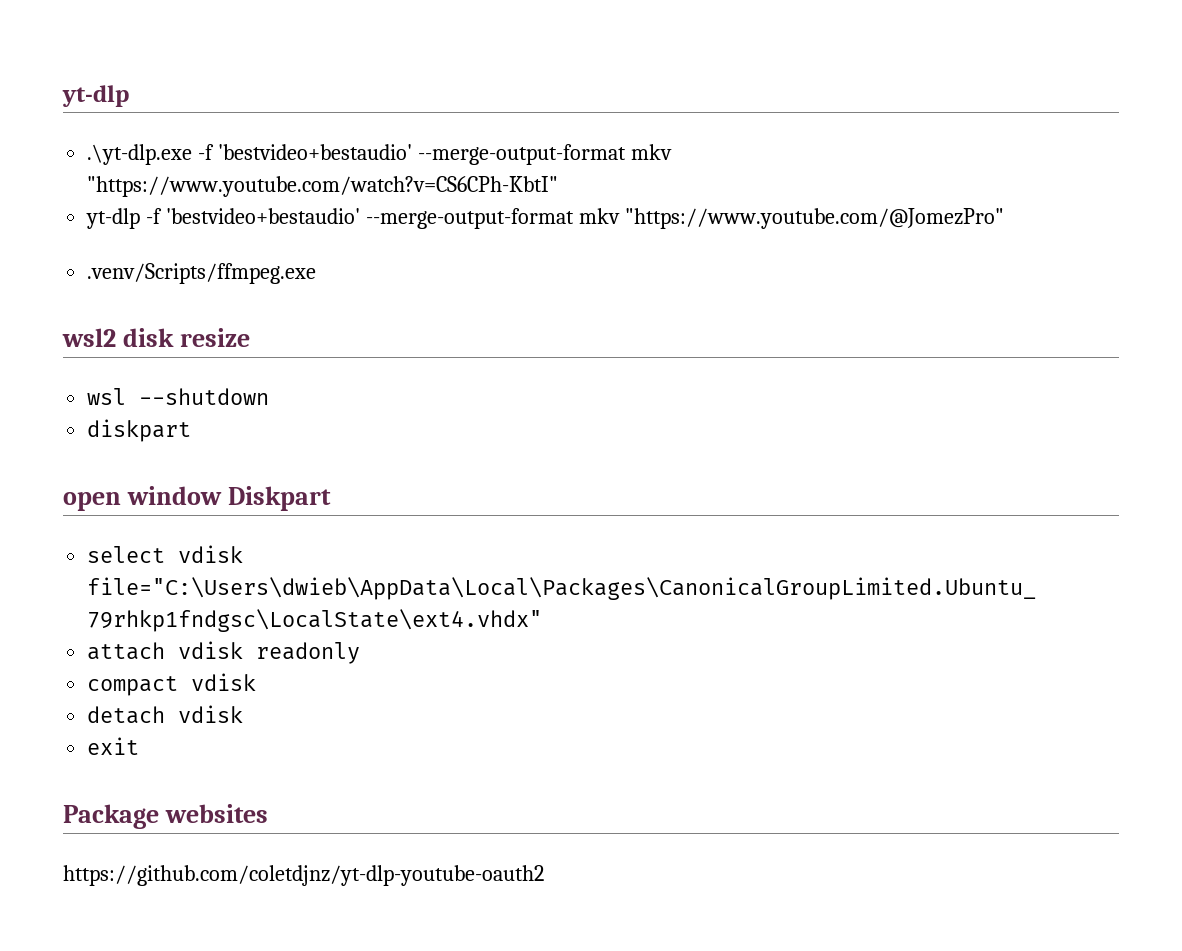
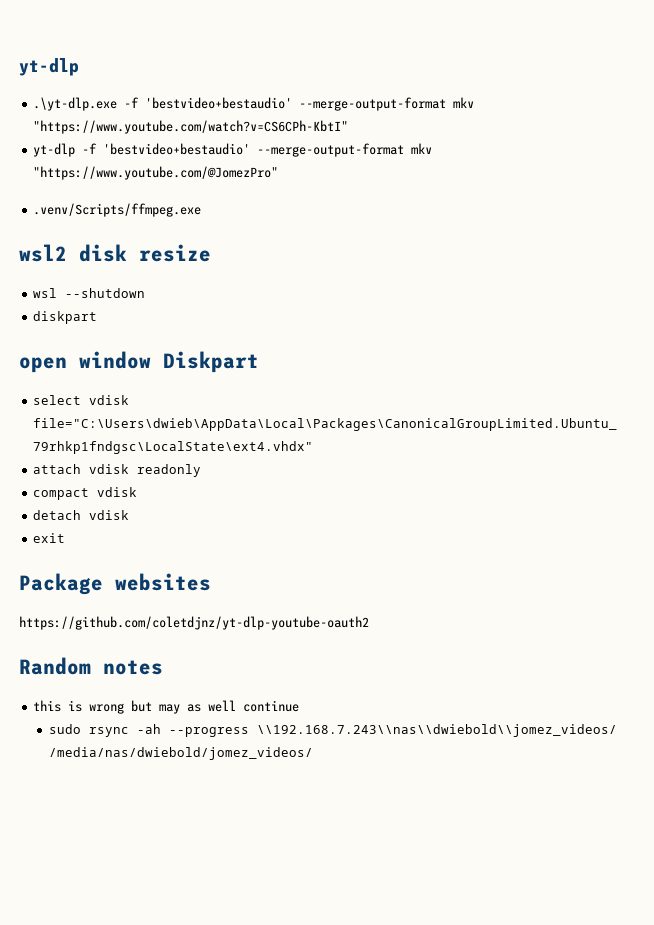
+ Random notes
+ this is wrong but may as well continue
+ sudo rsync -ah --progress \\192.168.7.243\\nas\\dwiebold\\jomez_videos/ /media/nas/dwiebold/jomez_videos/

